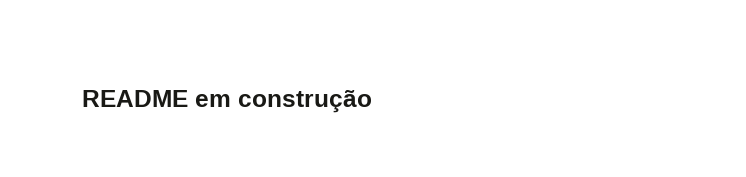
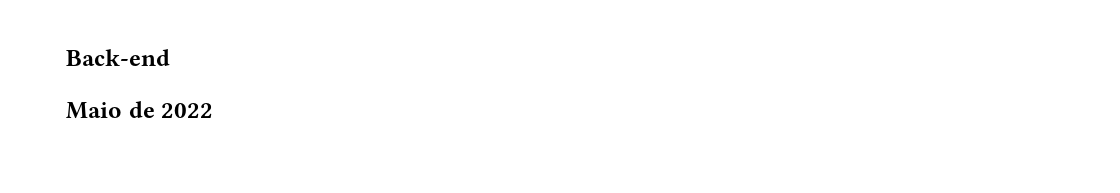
- README em construção
+ Back-end
+ Maio de 2022

